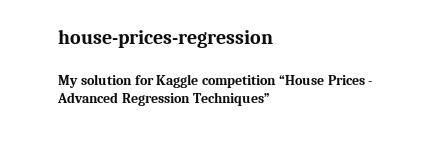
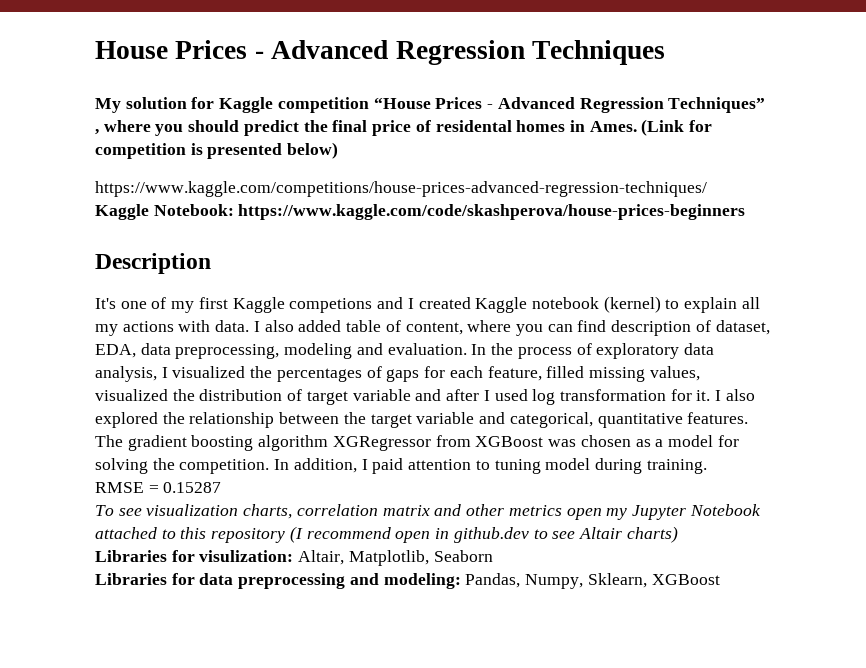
- house-prices-regression
+ House Prices - Advanced Regression Techniques
- My solution for Kaggle competition “House Prices - Advanced Regression Techniques”
+ My solution for Kaggle competition “House Prices - Advanced Regression Techniques” , where you should predict the final price of residental homes in Ames. (Link for competition is presented below)
+ https://www.kaggle.com/competitions/house-prices-advanced-regression-techniques/
+ Kaggle Notebook: https://www.kaggle.com/code/skashperova/house-prices-beginners
+ Description
+ It's one of my first Kaggle competions and I created Kaggle notebook (kernel) to explain all my actions with data. I also added table of content, where you can find description of dataset, EDA, data preprocessing, modeling and evaluation. In the process of exploratory data analysis, I visualized the percentages of gaps for each feature, filled missing values, visualized the distribution of target variable and after I used log transformation for it. I also explored the relationship between the target variable and categorical, quantitative features. The gradient boosting algorithm XGRegressor from XGBoost was chosen as a model for solving the competition. In addition, I paid attention to tuning model during training.
+ RMSE = 0.15287
+ To see visualization charts, correlation matrix and other metrics open my Jupyter Notebook attached to this repository (I recommend open in github.dev to see Altair charts)
+ Libraries for visulization: Altair, Matplotlib, Seaborn
+ Libraries for data preprocessing and modeling: Pandas, Numpy, Sklearn, XGBoost

